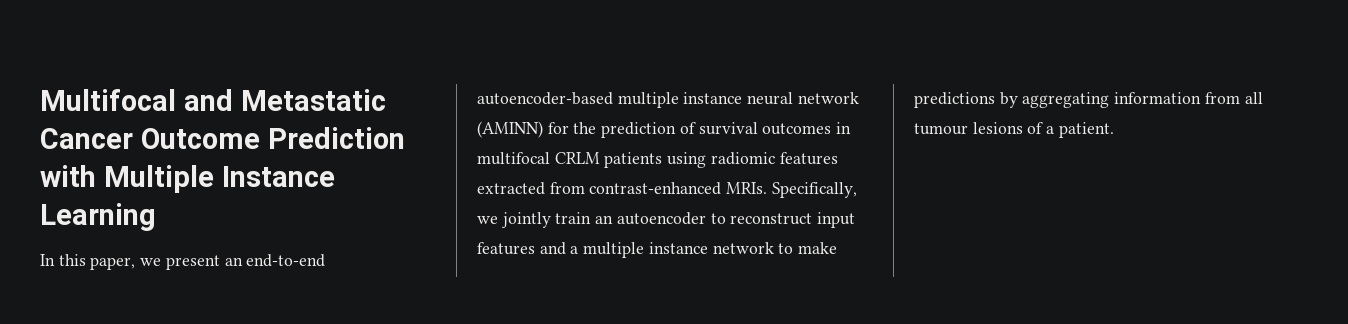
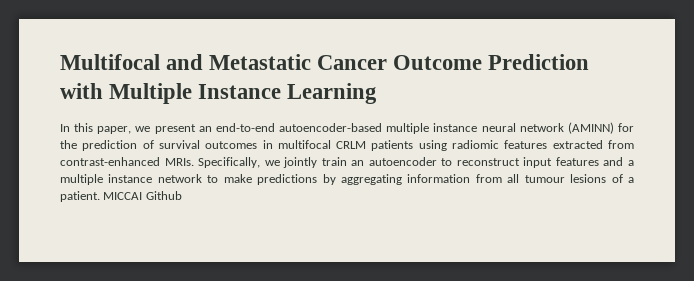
+ MICCAI Github

